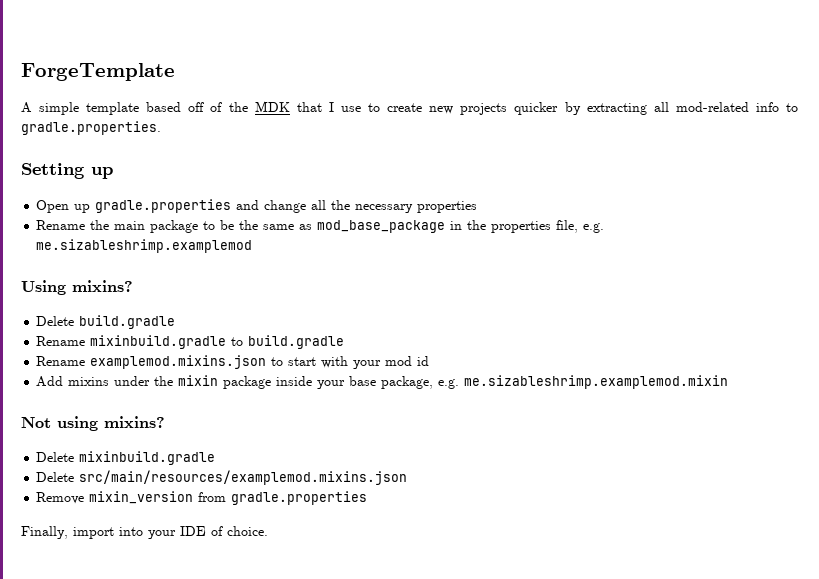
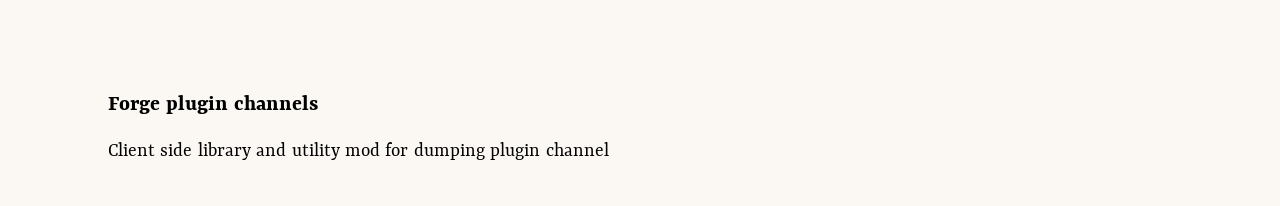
- ForgeTemplate
- A simple template based off of the MDK that I use to create new projects quicker by extracting all mod-related info to gradle.properties.
- Setting up
- Open up gradle.properties and change all the necessary properties
- Rename the main package to be the same as mod_base_package in the properties file, e.g. me.sizableshrimp.examplemod
- Using mixins?
- Delete build.gradle
- Rename mixinbuild.gradle to build.gradle
- Rename examplemod.mixins.json to start with your mod id
- Add mixins under the mixin package inside your base package, e.g. me.sizableshrimp.examplemod.mixin
- Not using mixins?
- Delete mixinbuild.gradle
- Delete src/main/resources/examplemod.mixins.json
- Remove mixin_version from gradle.properties
- Finally, import into your IDE of choice.
+ Forge plugin channels
+ Client side library and utility mod for dumping plugin channel

